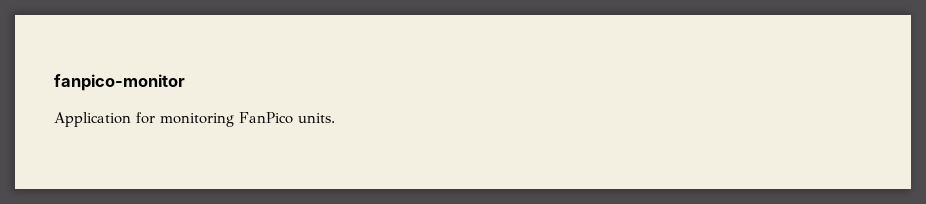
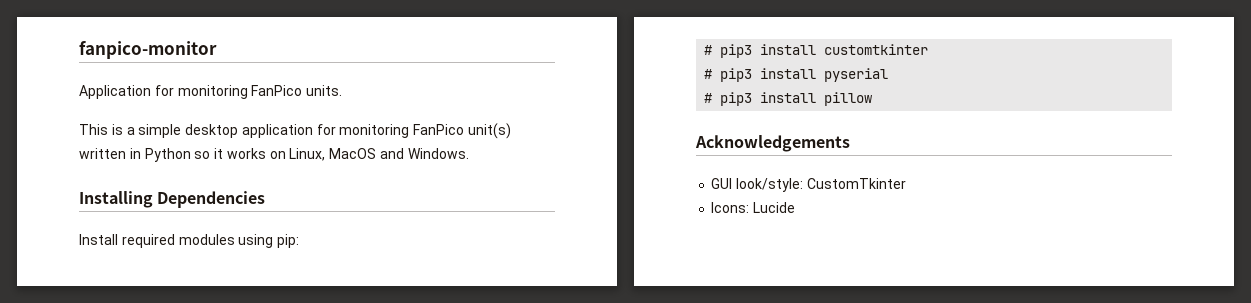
+ This is a simple desktop application for monitoring FanPico unit(s) written in Python so it works on Linux, MacOS and Windows.
+ Installing Dependencies
+ Install required modules using pip:
+ # pip3 install customtkinter
+ # pip3 install pyserial
+ # pip3 install pillow
+ Acknowledgements
+ GUI look/style: CustomTkinter
+ Icons: Lucide

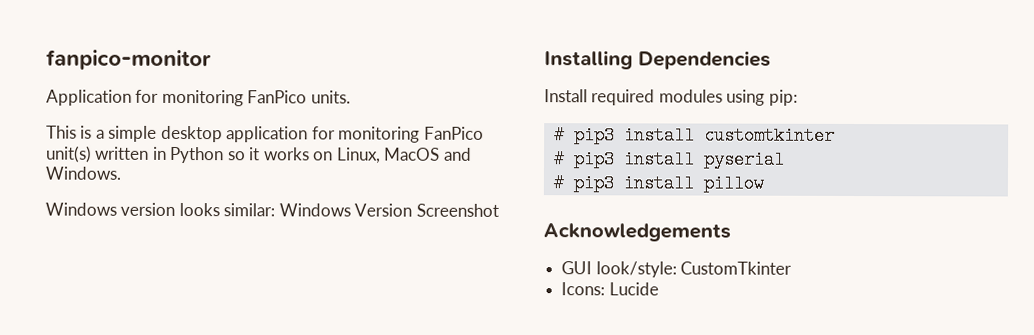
+ Windows version looks similar: Windows Version Screenshot

